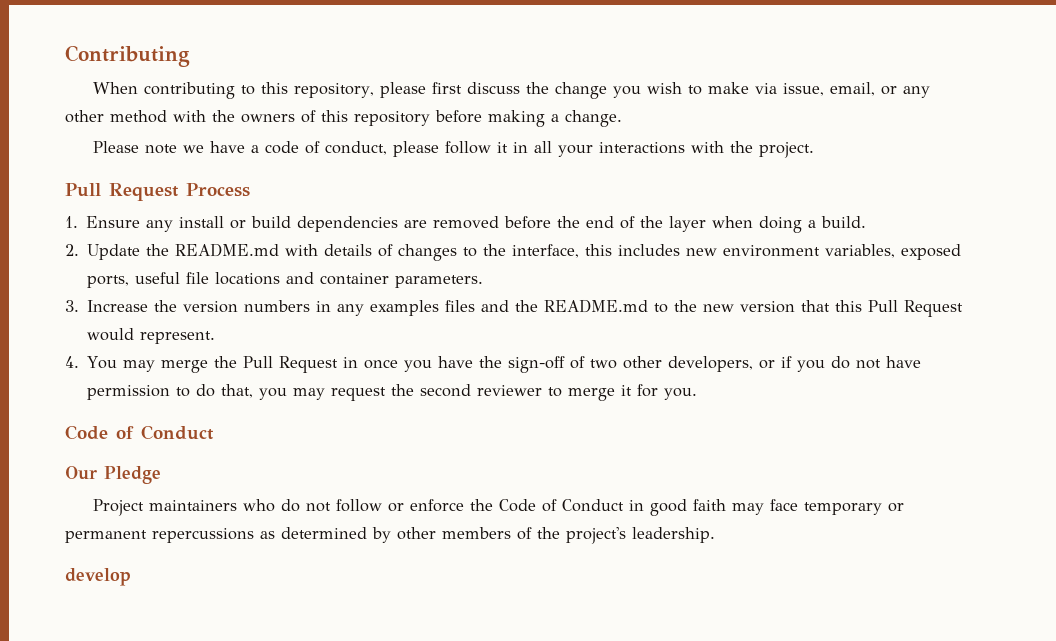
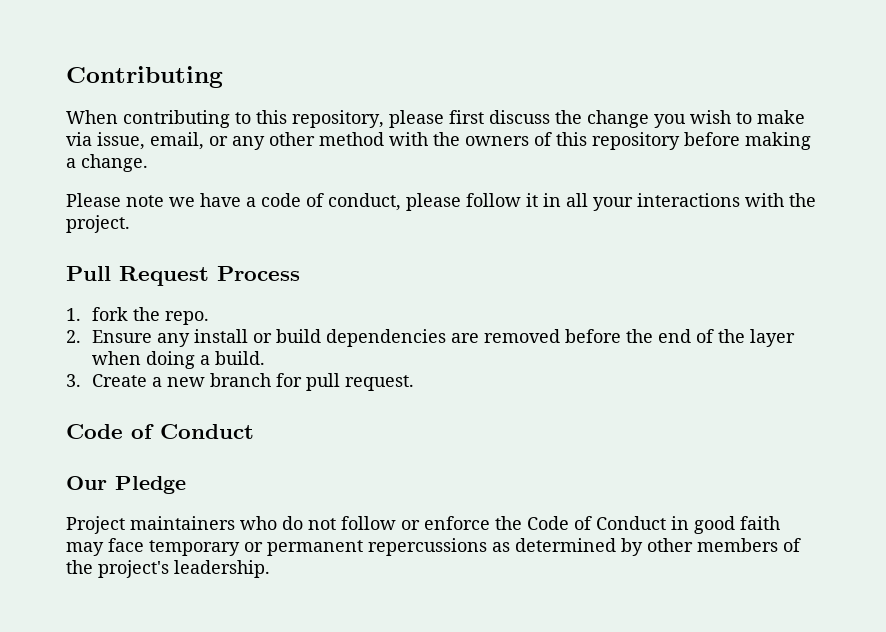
- 1. Ensure any install or build dependencies are removed before the end of the layer when doing a build.
+ 1. fork the repo.
+ 2. Ensure any install or build dependencies are removed before the end of the layer when doing a build.
- 2. Update the README.md with details of changes to the interface, this includes new environment variables, exposed ports, useful file locations and container parameters.
- 3. Increase the version numbers in any examples files and the README.md to the new version that this Pull Request would represent.
- 4. You may merge the Pull Request in once you have the sign-off of two other developers, or if you do not have permission to do that, you may request the second reviewer to merge it for you.
+ 3. Create a new branch for pull request.
- develop

